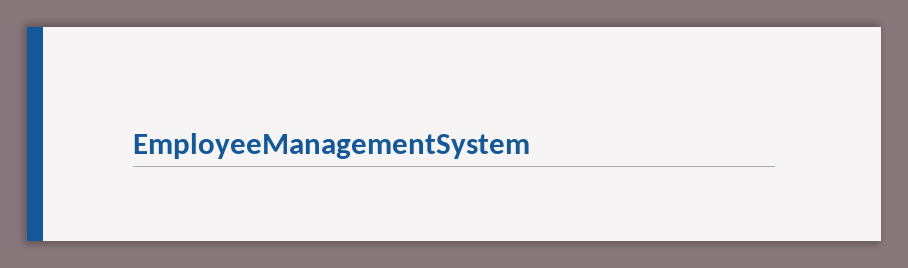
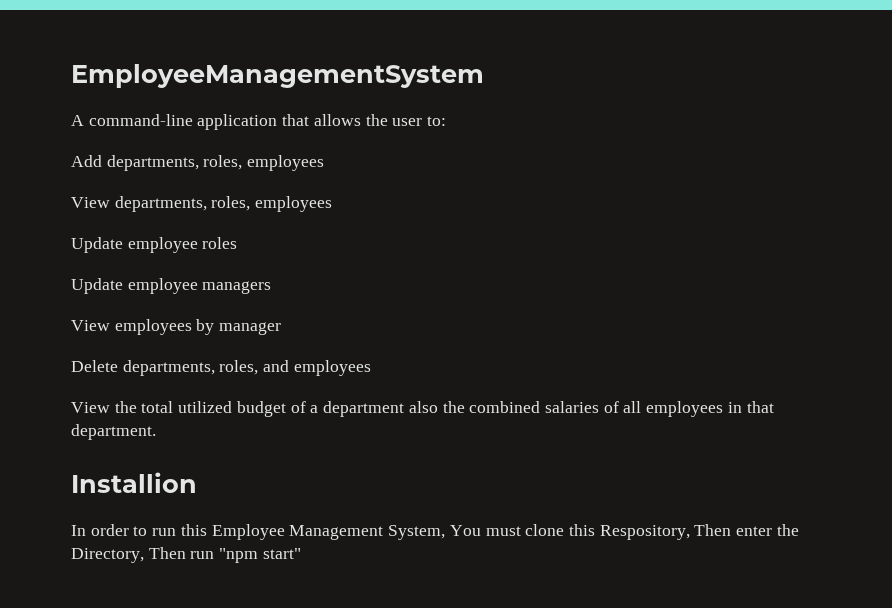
+ A command-line application that allows the user to:
+ Add departments, roles, employees
+ View departments, roles, employees
+ Update employee roles
+ Update employee managers
+ View employees by manager
+ Delete departments, roles, and employees
+ View the total utilized budget of a department also the combined salaries of all employees in that department.
+ Installion
+ In order to run this Employee Management System, You must clone this Respository, Then enter the Directory, Then run "npm start"

